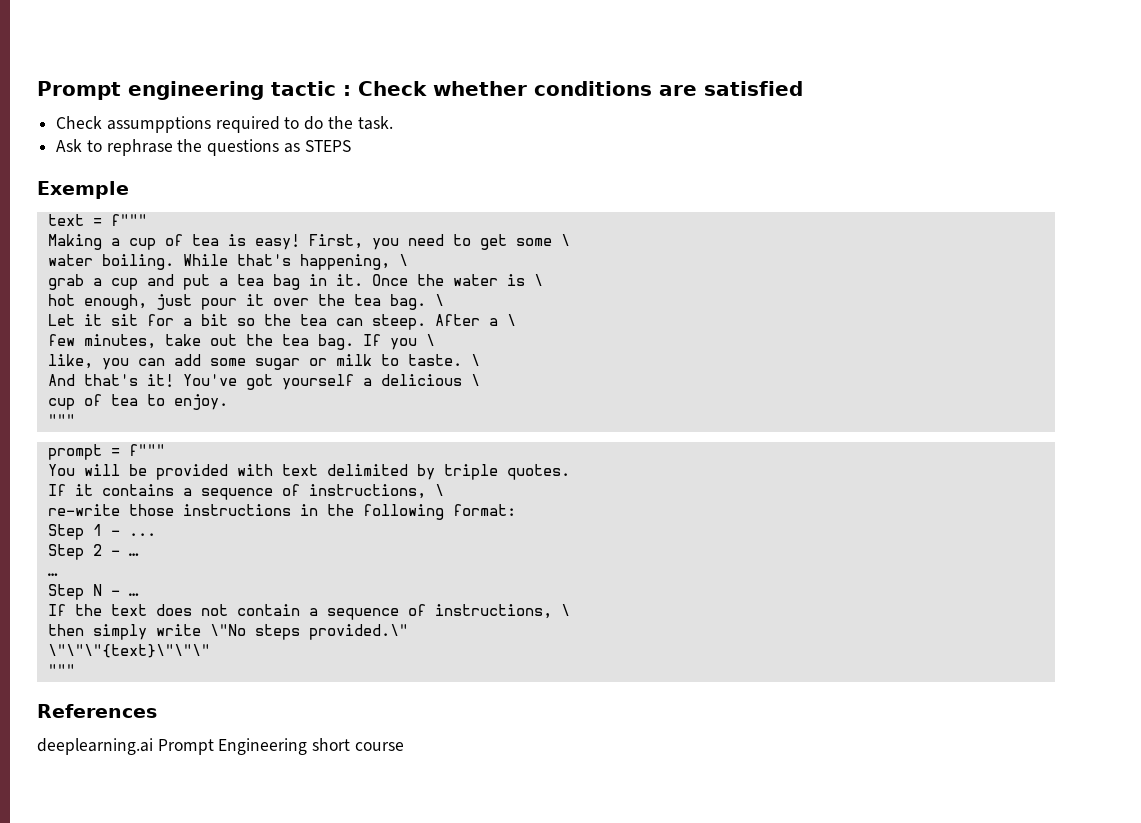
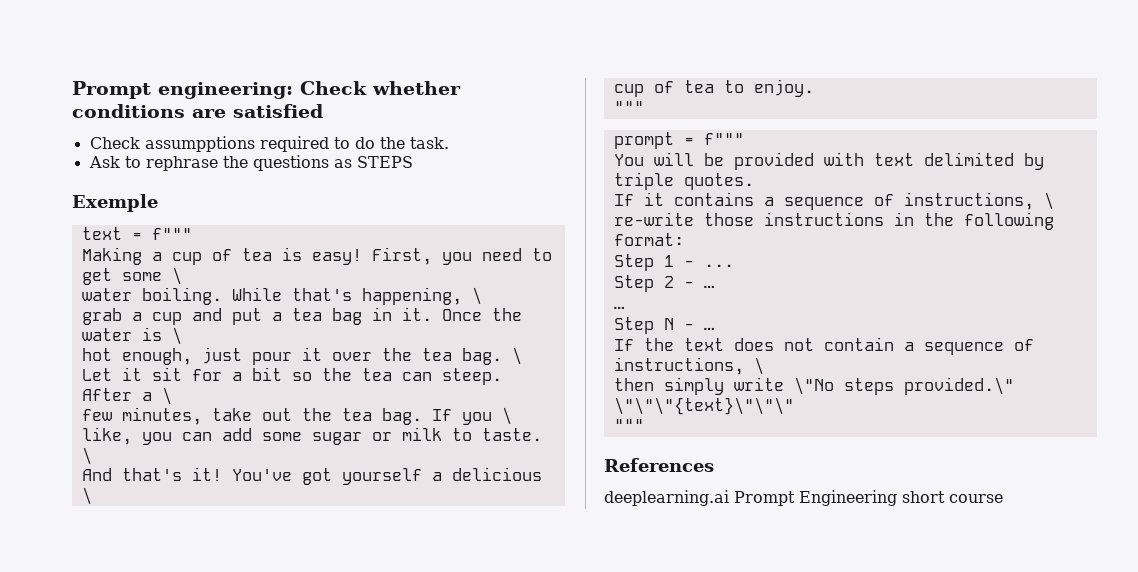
- Prompt engineering tactic : Check whether conditions are satisfied
+ Prompt engineering: Check whether conditions are satisfied

